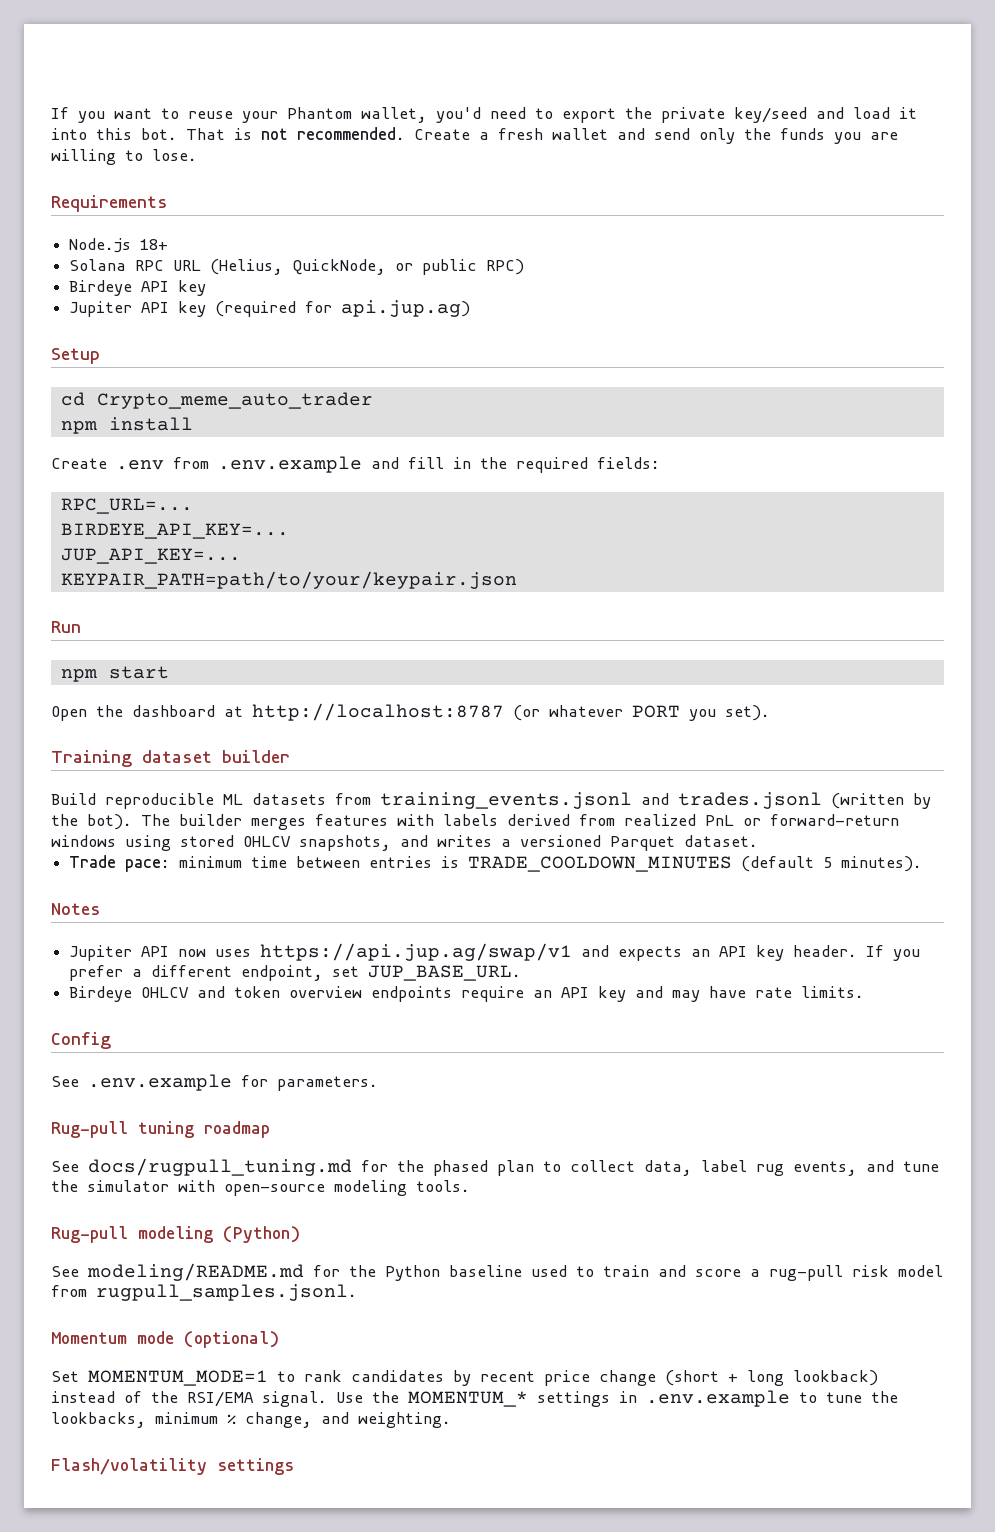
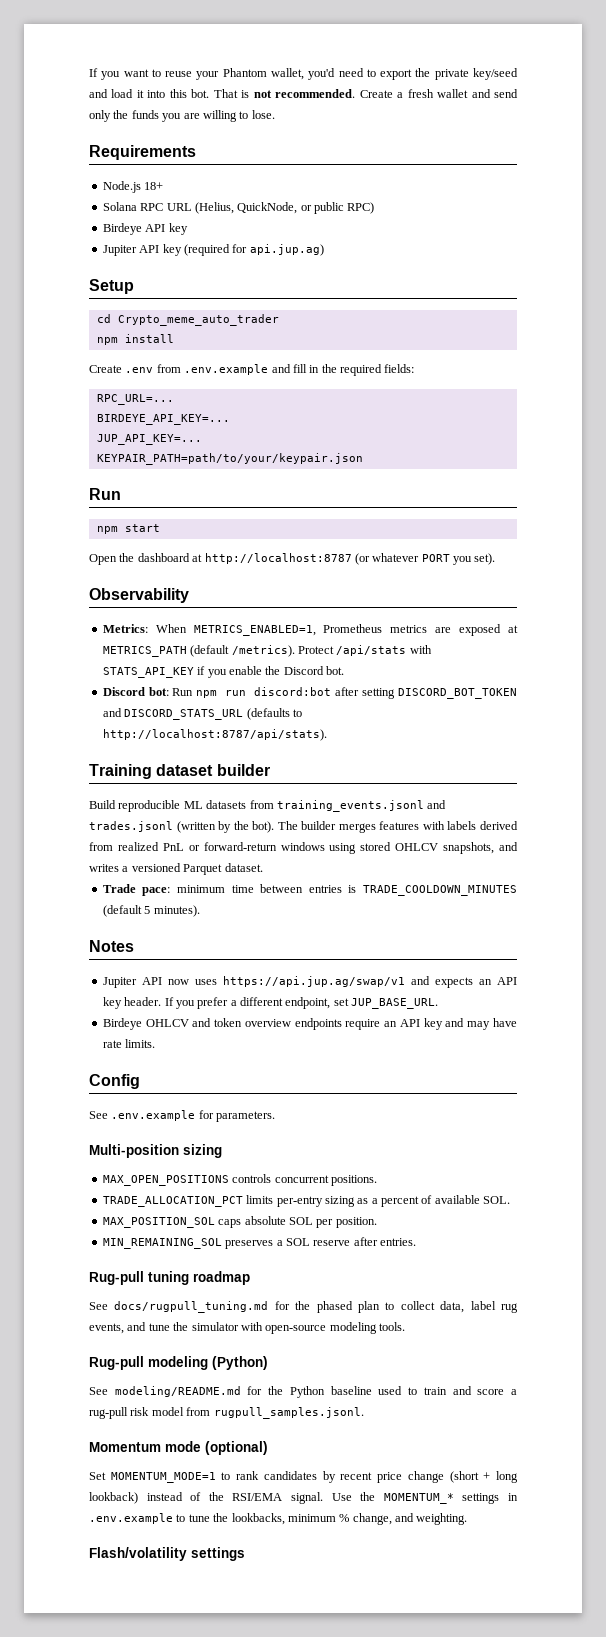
+ Observability
+ Metrics: When METRICS_ENABLED=1, Prometheus metrics are exposed at METRICS_PATH (default /metrics). Protect /api/stats with STATS_API_KEY if you enable the Discord bot.
+ Discord bot: Run npm run discord:bot after setting DISCORD_BOT_TOKEN and DISCORD_STATS_URL (defaults to http://localhost:8787/api/stats).
+ Multi-position sizing
+ MAX_OPEN_POSITIONS controls concurrent positions.
+ TRADE_ALLOCATION_PCT limits per-entry sizing as a percent of available SOL.
+ MAX_POSITION_SOL caps absolute SOL per position.
+ MIN_REMAINING_SOL preserves a SOL reserve after entries.

